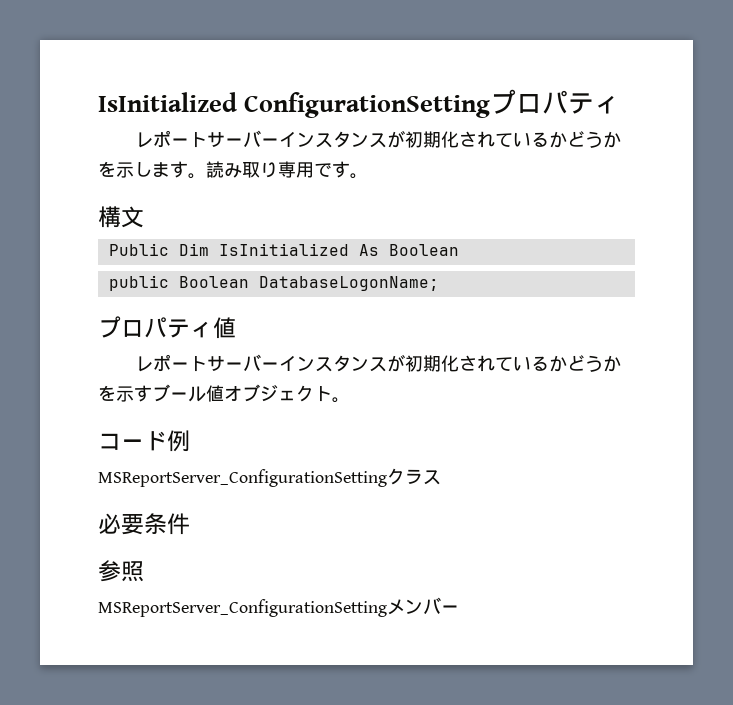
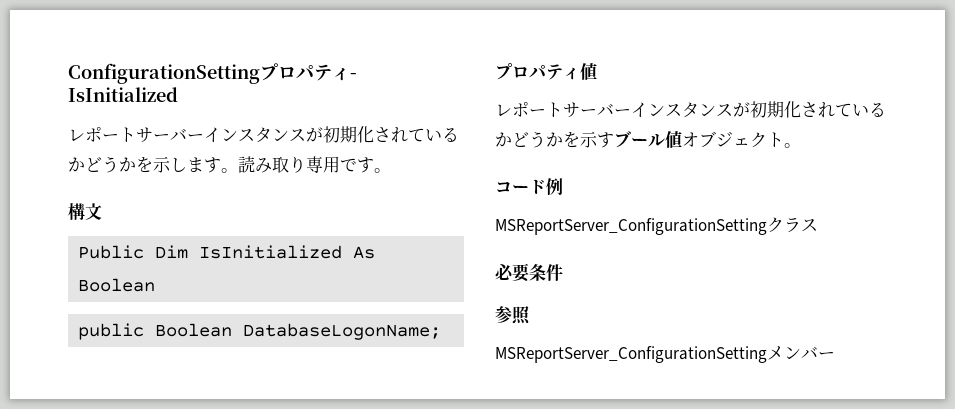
- IsInitialized ConfigurationSettingプロパティ
+ ConfigurationSettingプロパティ- IsInitialized

